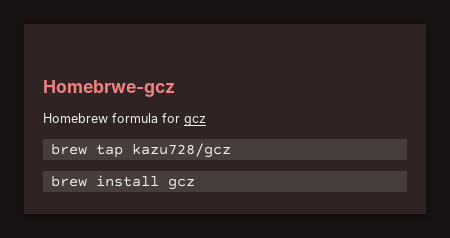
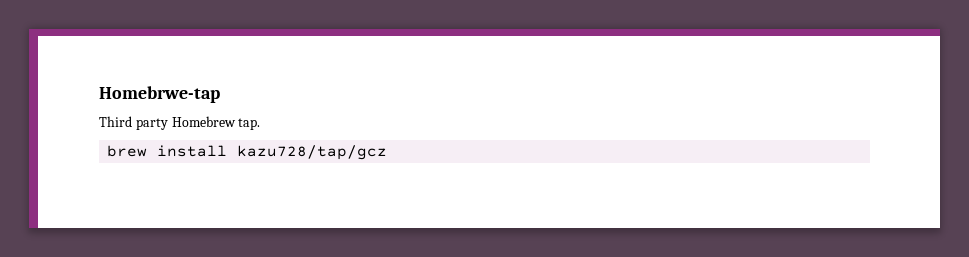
- Homebrwe-gcz
- Homebrew formula for gcz
- brew tap kazu728/gcz
+ Homebrwe-tap
+ Third party Homebrew tap.
- brew install gcz
+ brew install kazu728/tap/gcz

